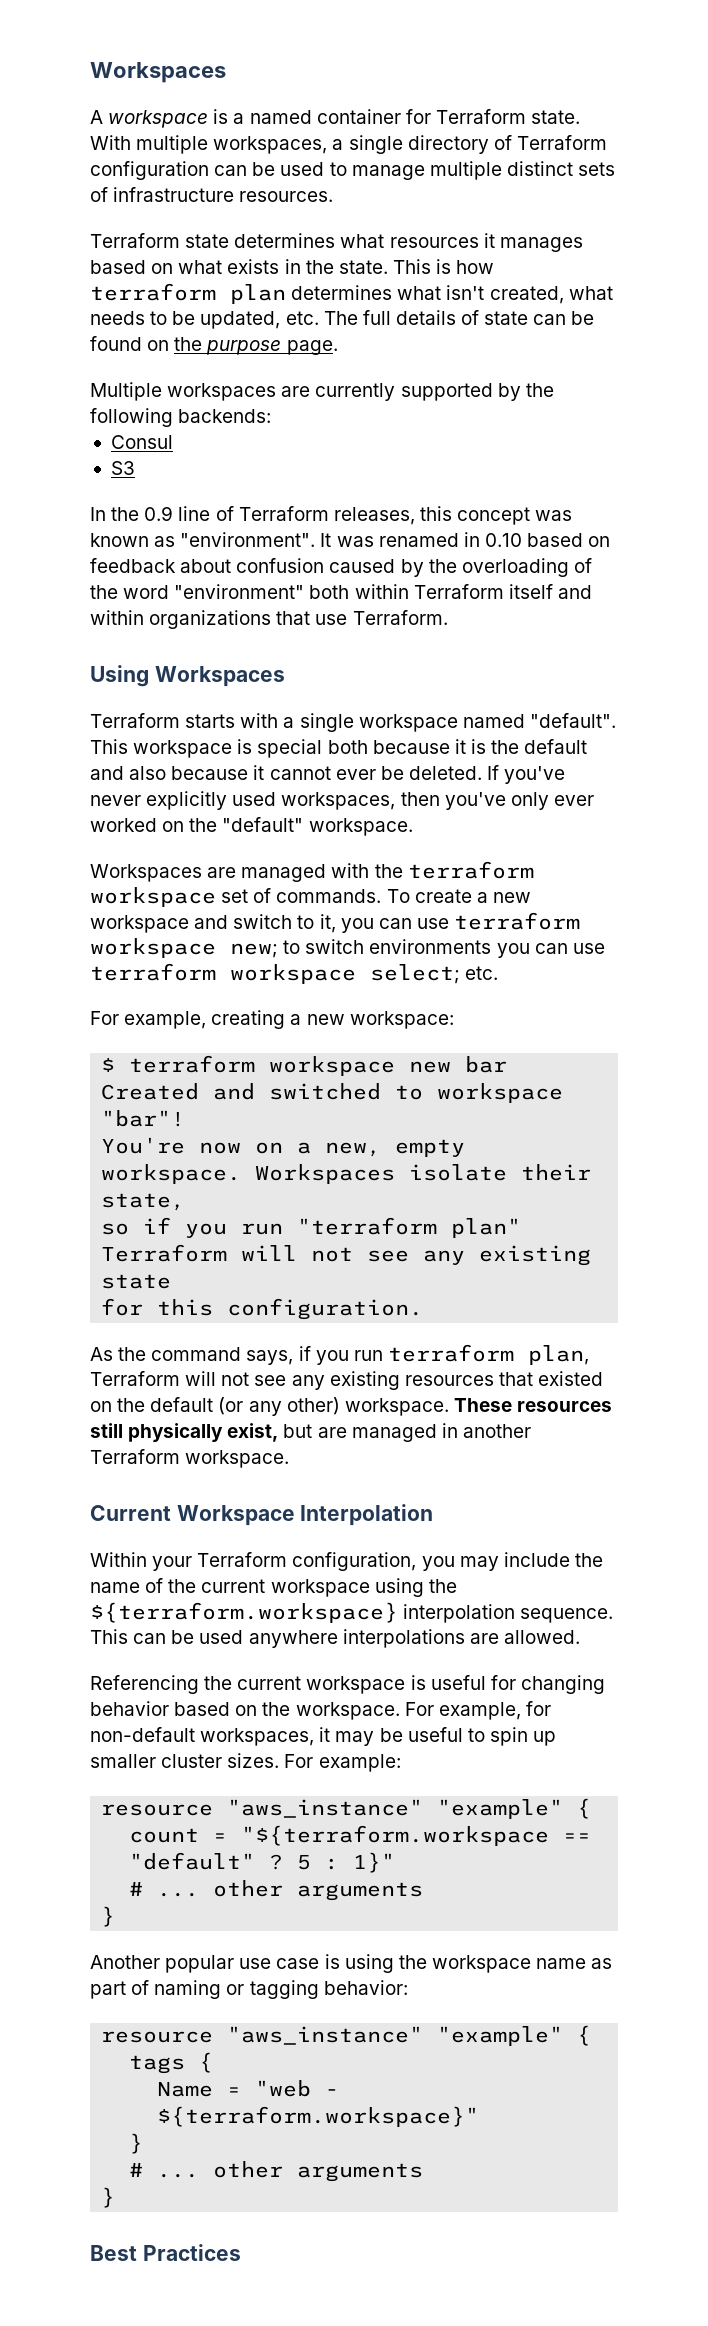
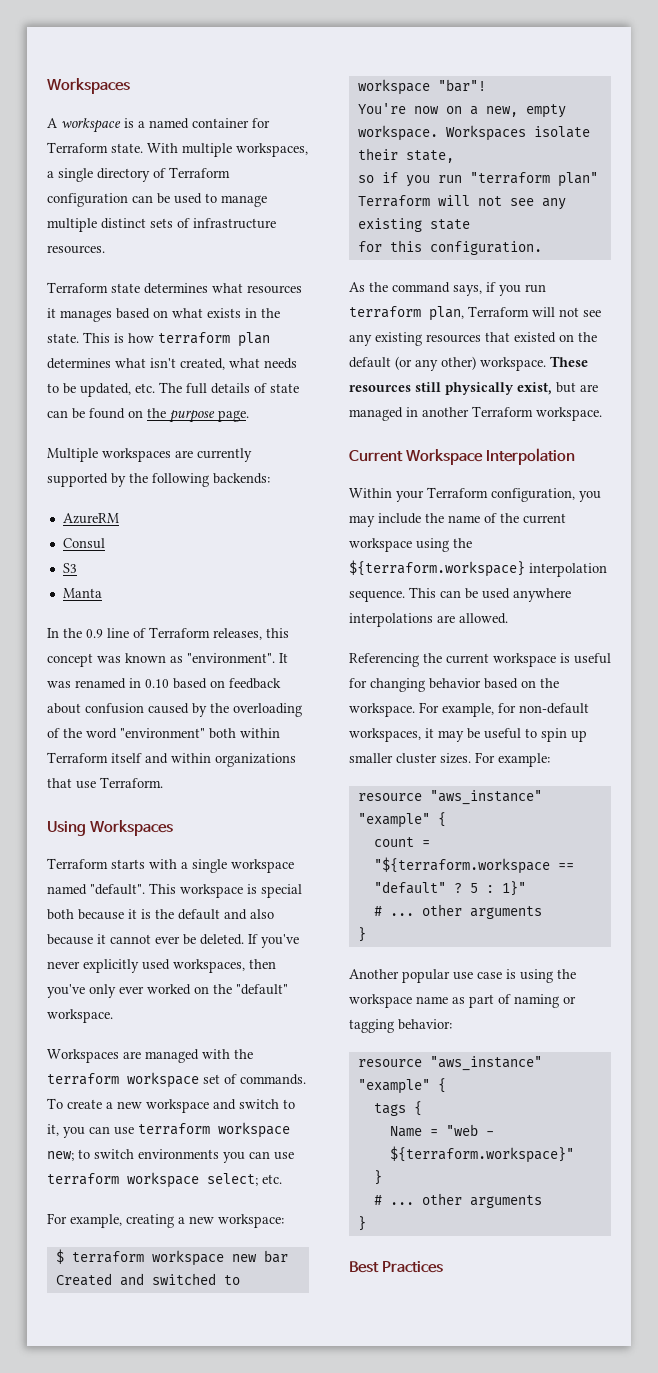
+ AzureRM
+ Manta

